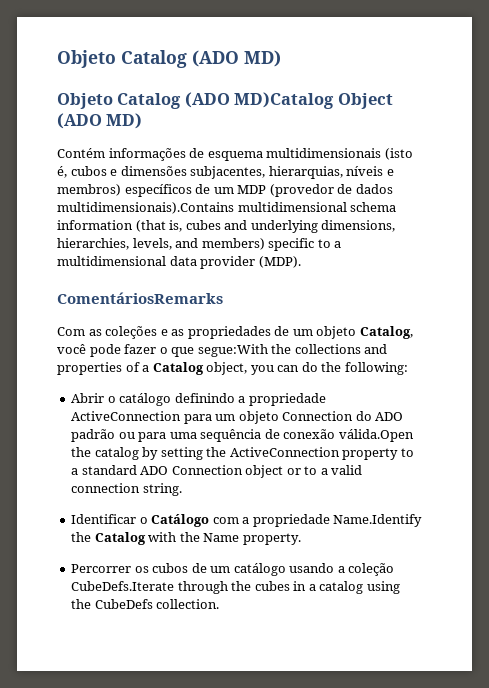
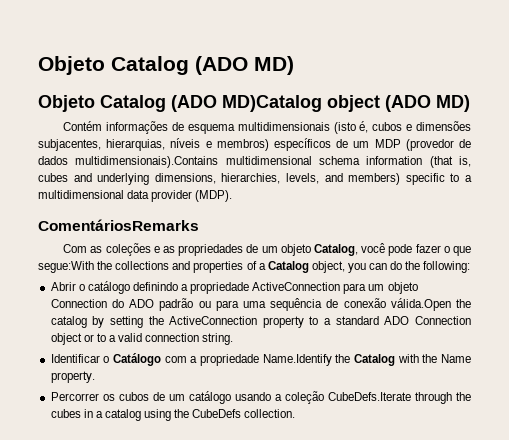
- Objeto Catalog (ADO MD)Catalog Object (ADO MD)
+ Objeto Catalog (ADO MD)Catalog object (ADO MD)

